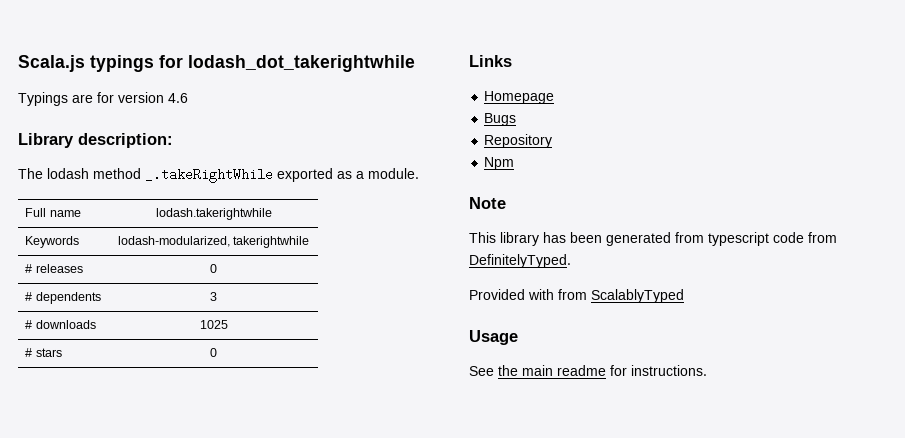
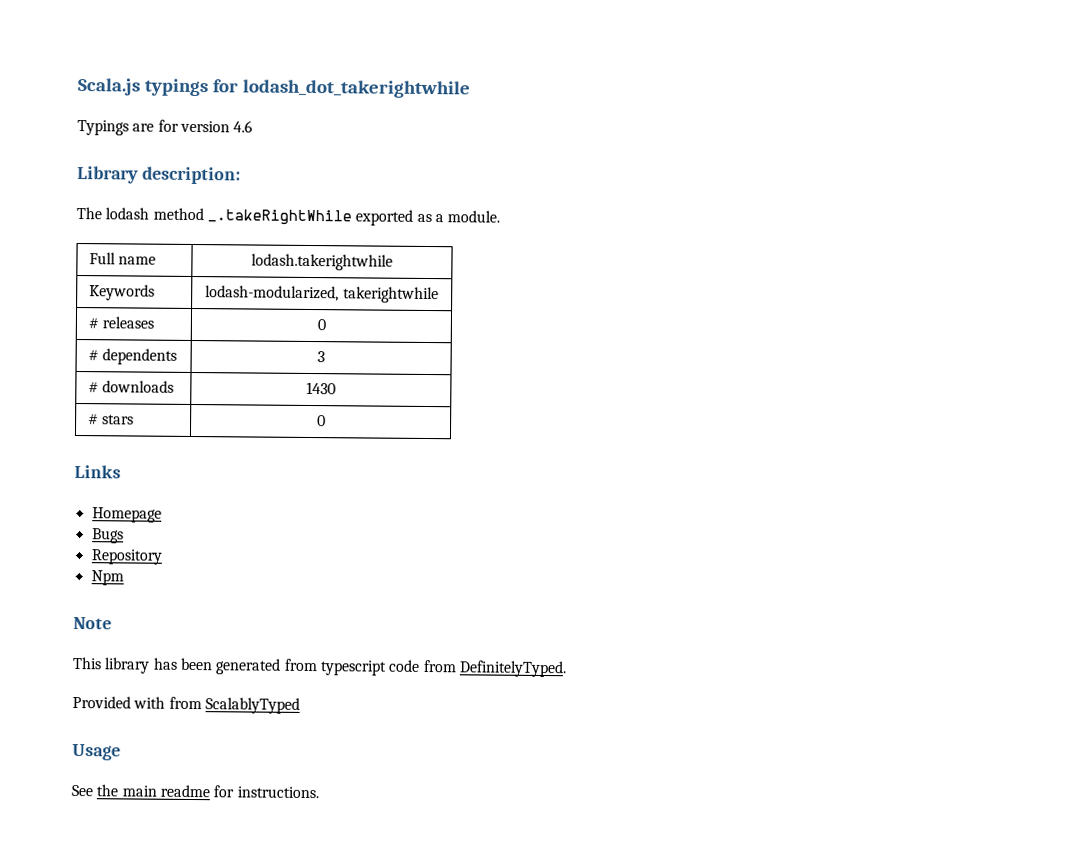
- # downloads | 1025
+ # downloads | 1430

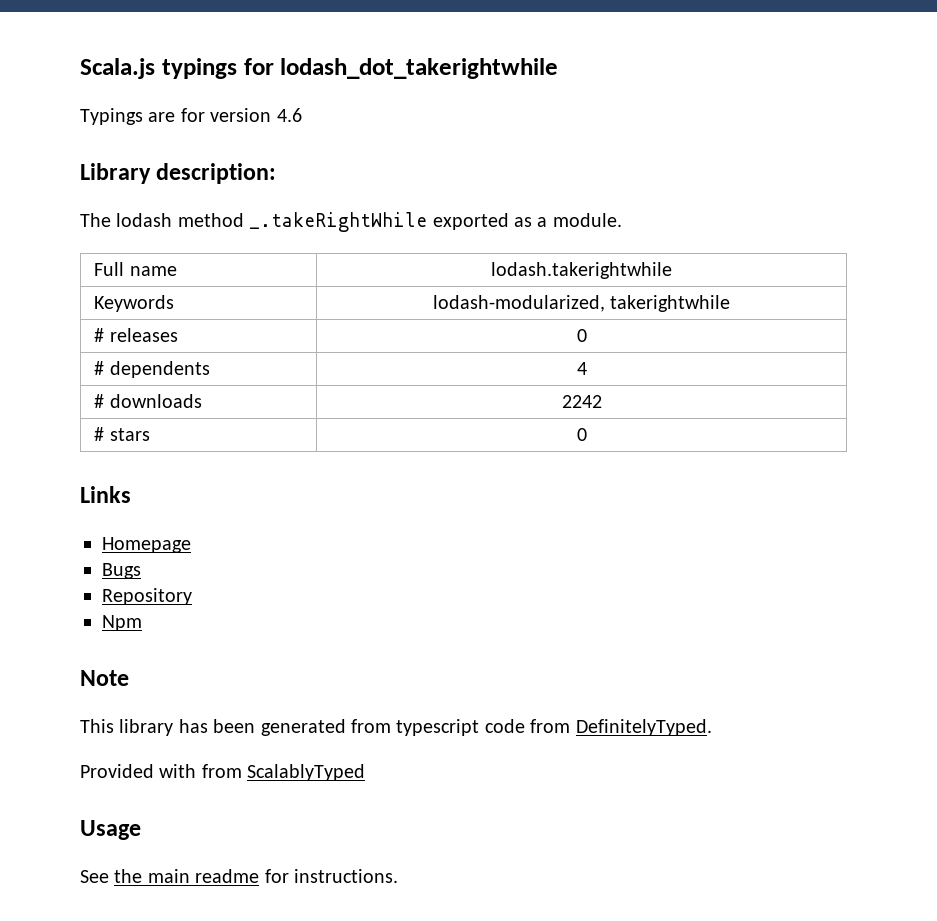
- # dependents | 3
+ # dependents | 4
- # downloads | 1430
+ # downloads | 2242

